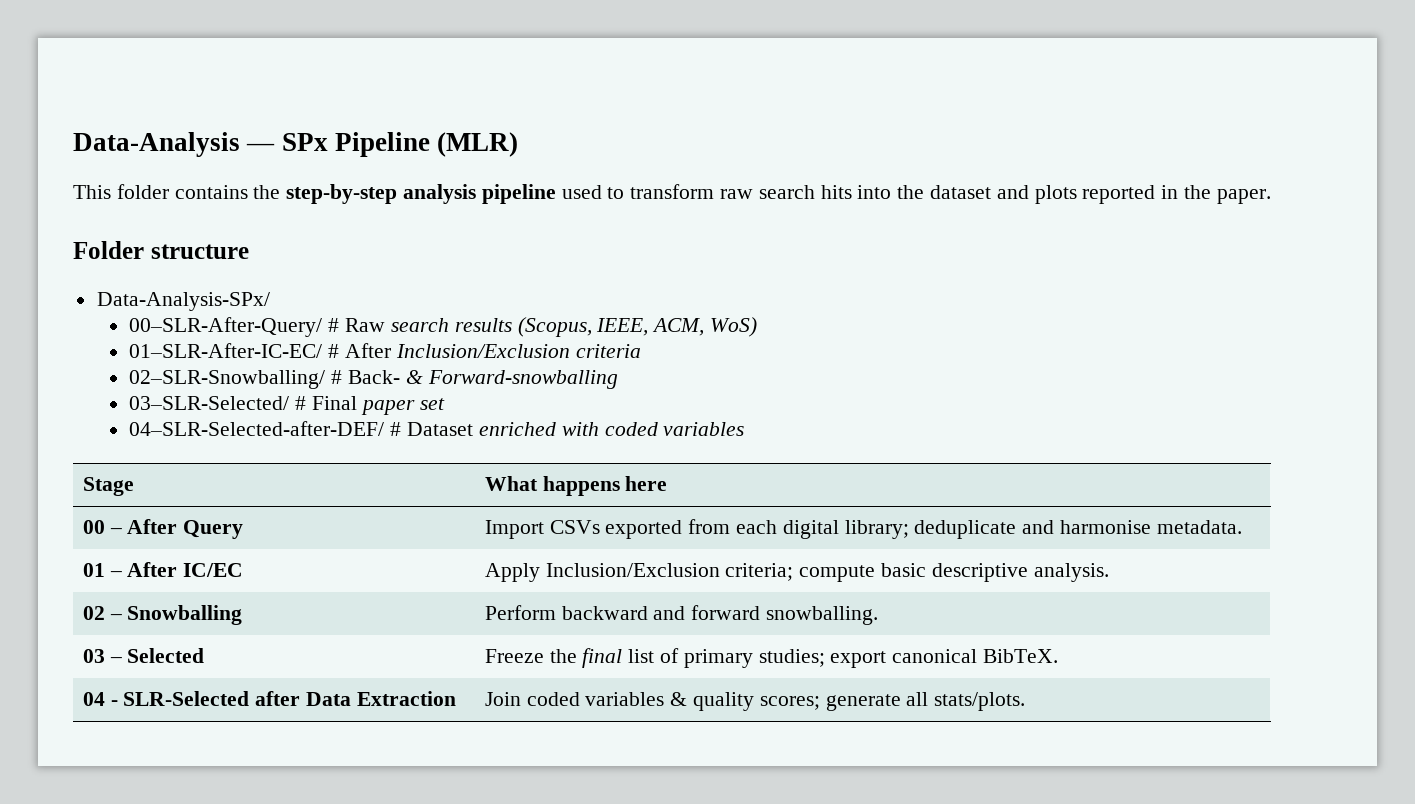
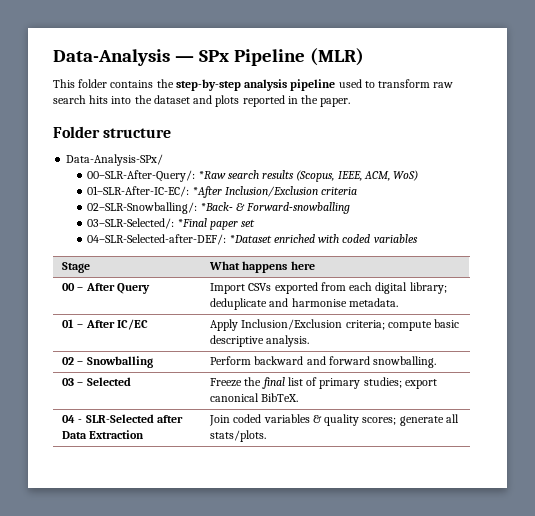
- 00–SLR-After-Query/ # Raw search results (Scopus, IEEE, ACM, WoS)
+ 00–SLR-After-Query/: *Raw search results (Scopus, IEEE, ACM, WoS)
- 01–SLR-After-IC-EC/ # After Inclusion/Exclusion criteria
+ 01–SLR-After-IC-EC/: *After Inclusion/Exclusion criteria
- 02–SLR-Snowballing/ # Back‑ & Forward‑snowballing
+ 02–SLR-Snowballing/: *Back‑ & Forward‑snowballing
- 03–SLR-Selected/ # Final paper set
+ 03–SLR-Selected/: *Final paper set
- 04–SLR-Selected-after-DEF/ # Dataset enriched with coded variables
+ 04–SLR-Selected-after-DEF/: *Dataset enriched with coded variables

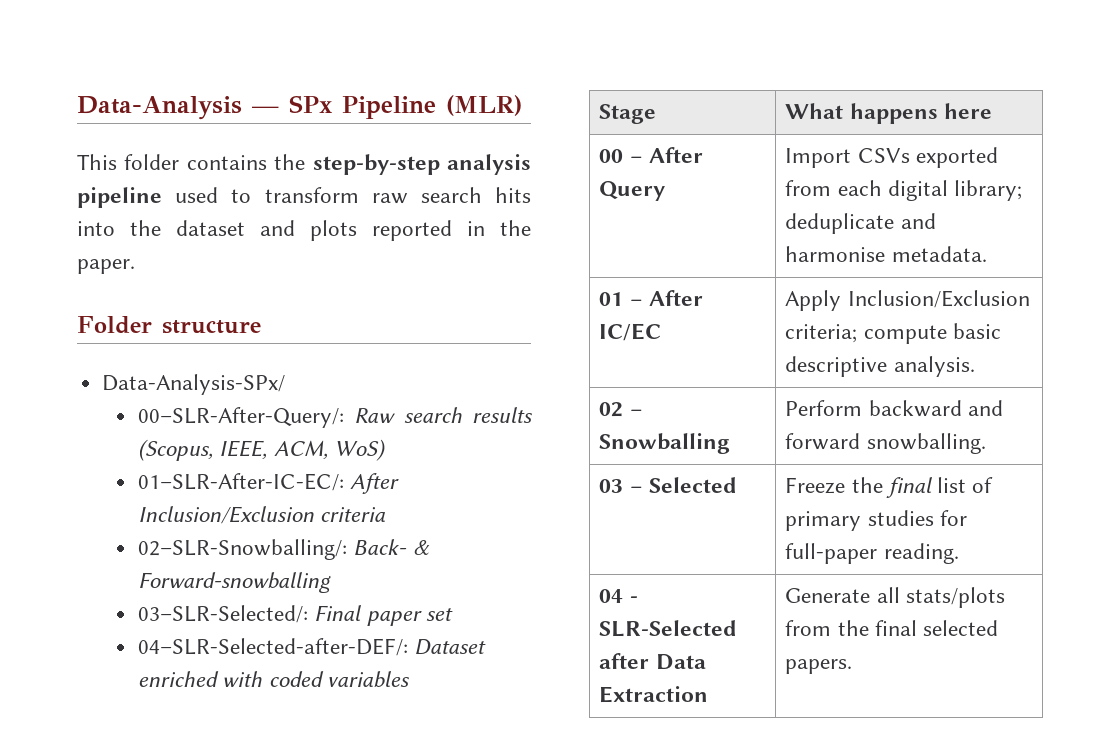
- 00–SLR-After-Query/: *Raw search results (Scopus, IEEE, ACM, WoS)
+ 00–SLR-After-Query/: Raw search results (Scopus, IEEE, ACM, WoS)
- 01–SLR-After-IC-EC/: *After Inclusion/Exclusion criteria
+ 01–SLR-After-IC-EC/: After Inclusion/Exclusion criteria
- 02–SLR-Snowballing/: *Back‑ & Forward‑snowballing
+ 02–SLR-Snowballing/: Back‑ & Forward‑snowballing
- 03–SLR-Selected/: *Final paper set
+ 03–SLR-Selected/: Final paper set
- 04–SLR-Selected-after-DEF/: *Dataset enriched with coded variables
+ 04–SLR-Selected-after-DEF/: Dataset enriched with coded variables
- 03 – Selected | Freeze the final list of primary studies; export canonical BibTeX.
+ 03 – Selected | Freeze the final list of primary studies for full-paper reading.
- 04 - SLR-Selected after Data Extraction | Join coded variables & quality scores; generate all stats/plots.
+ 04 - SLR-Selected after Data Extraction | Generate all stats/plots from the final selected papers.

